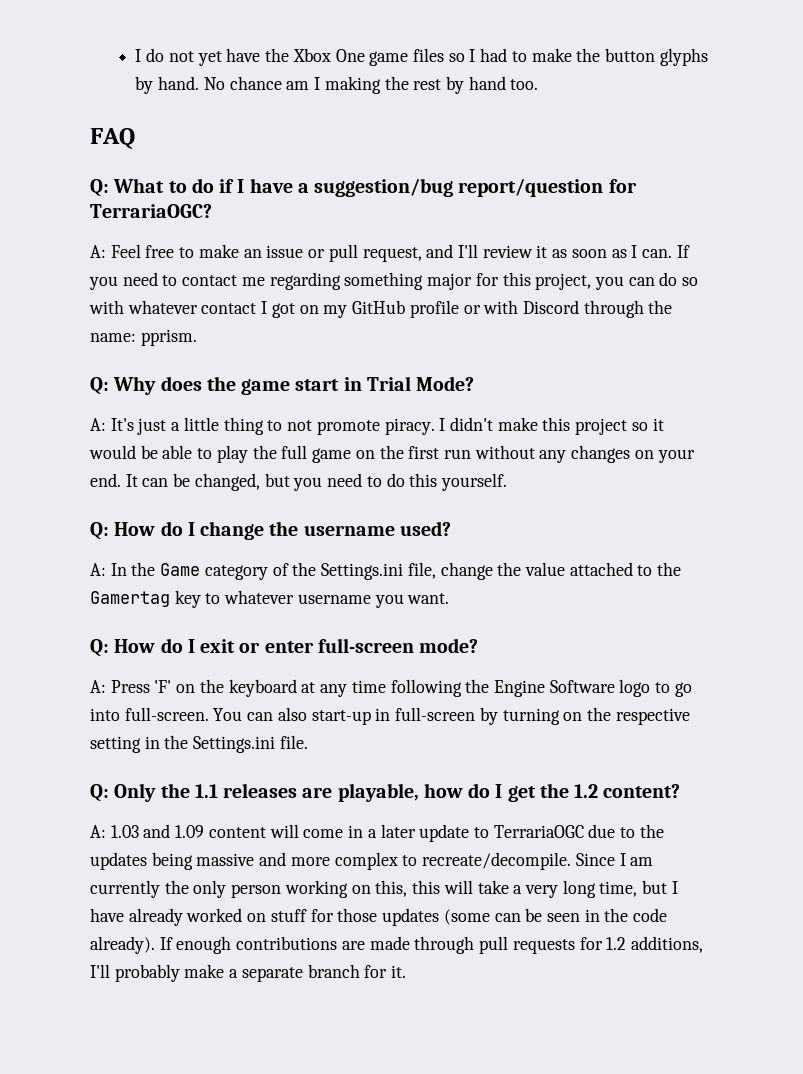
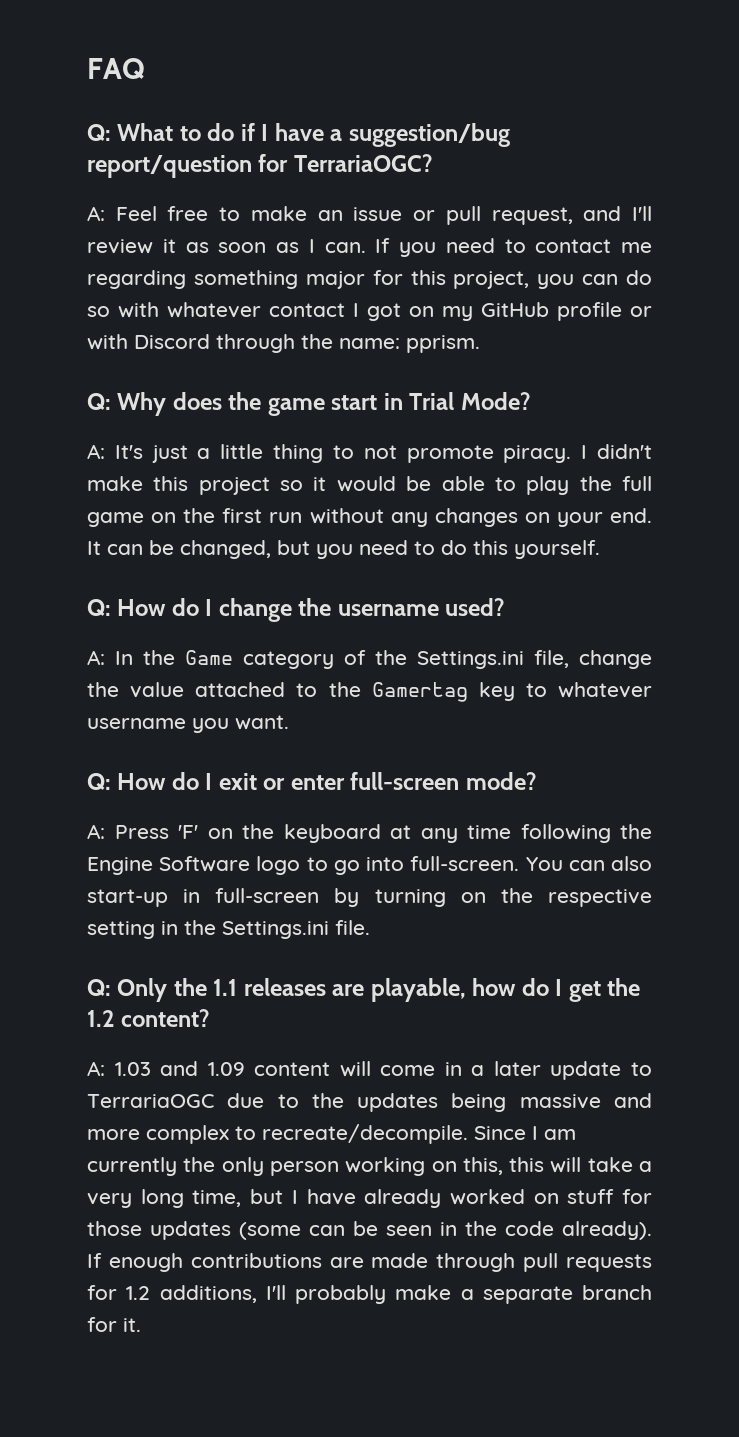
- I do not yet have the Xbox One game files so I had to make the button glyphs by hand. No chance am I making the rest by hand too.

